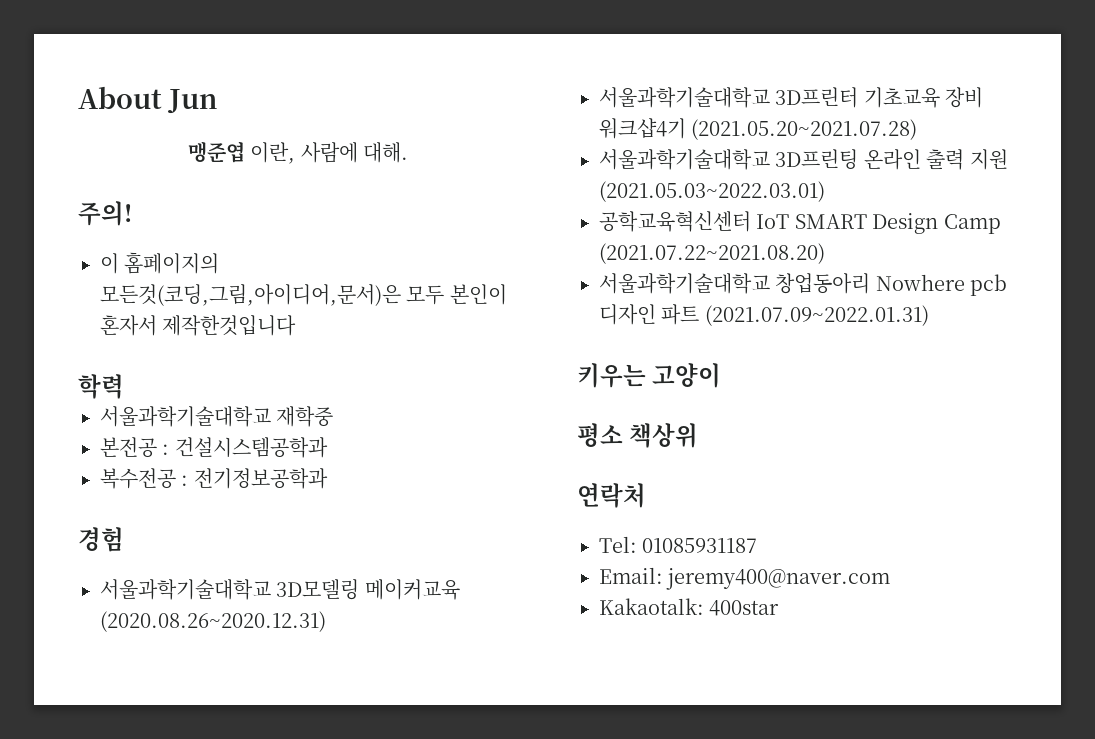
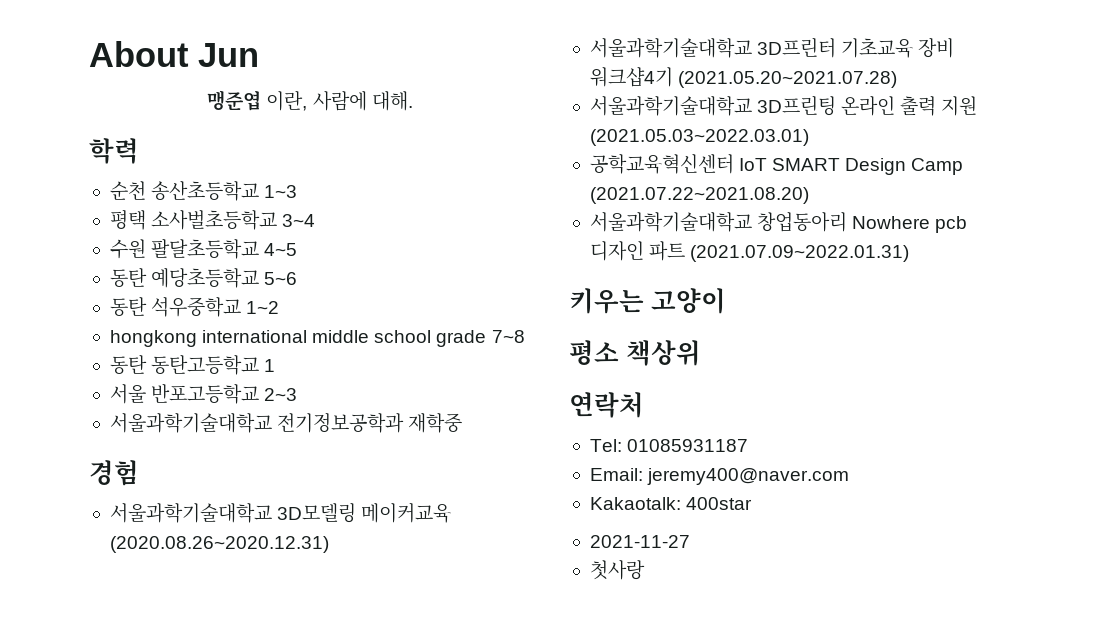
- 주의!
- 이 홈페이지의 모든것(코딩,그림,아이디어,문서)은 모두 본인이 혼자서 제작한것입니다
  학력
- 서울과학기술대학교 재학중
+ 순천 송산초등학교 1~3
+ 평택 소사벌초등학교 3~4
+ 수원 팔달초등학교 4~5
+ 동탄 예당초등학교 5~6
+ 동탄 석우중학교 1~2
+ hongkong international middle school grade 7~8
+ 동탄 동탄고등학교 1
+ 서울 반포고등학교 2~3
+ 서울과학기술대학교 전기정보공학과 재학중
- 본전공 : 건설시스템공학과
- 복수전공 : 전기정보공학과
+ 2021-11-27
+ 첫사랑

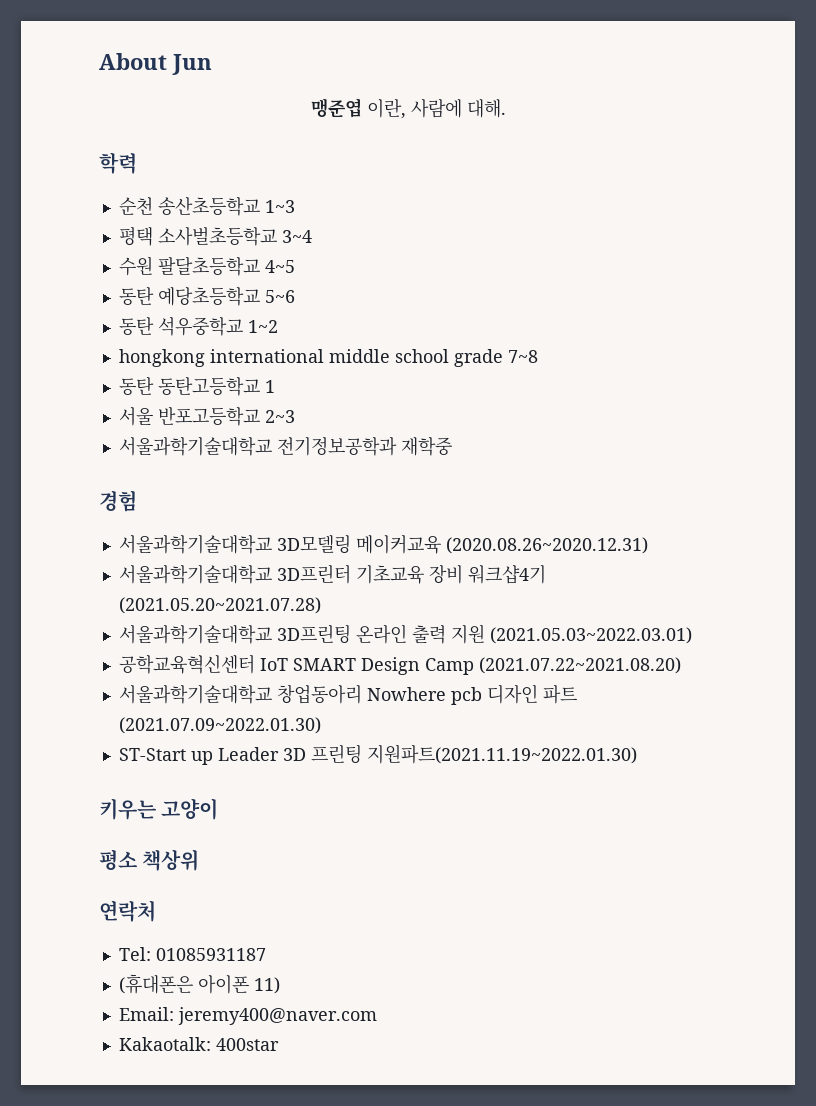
- 서울과학기술대학교 창업동아리 Nowhere pcb 디자인 파트 (2021.07.09~2022.01.31)
+ 서울과학기술대학교 창업동아리 Nowhere pcb 디자인 파트 (2021.07.09~2022.01.30)
+ ST-Start up Leader 3D 프린팅 지원파트(2021.11.19~2022.01.30)
+ (휴대폰은 아이폰 11)
- 2021-11-27
- 첫사랑

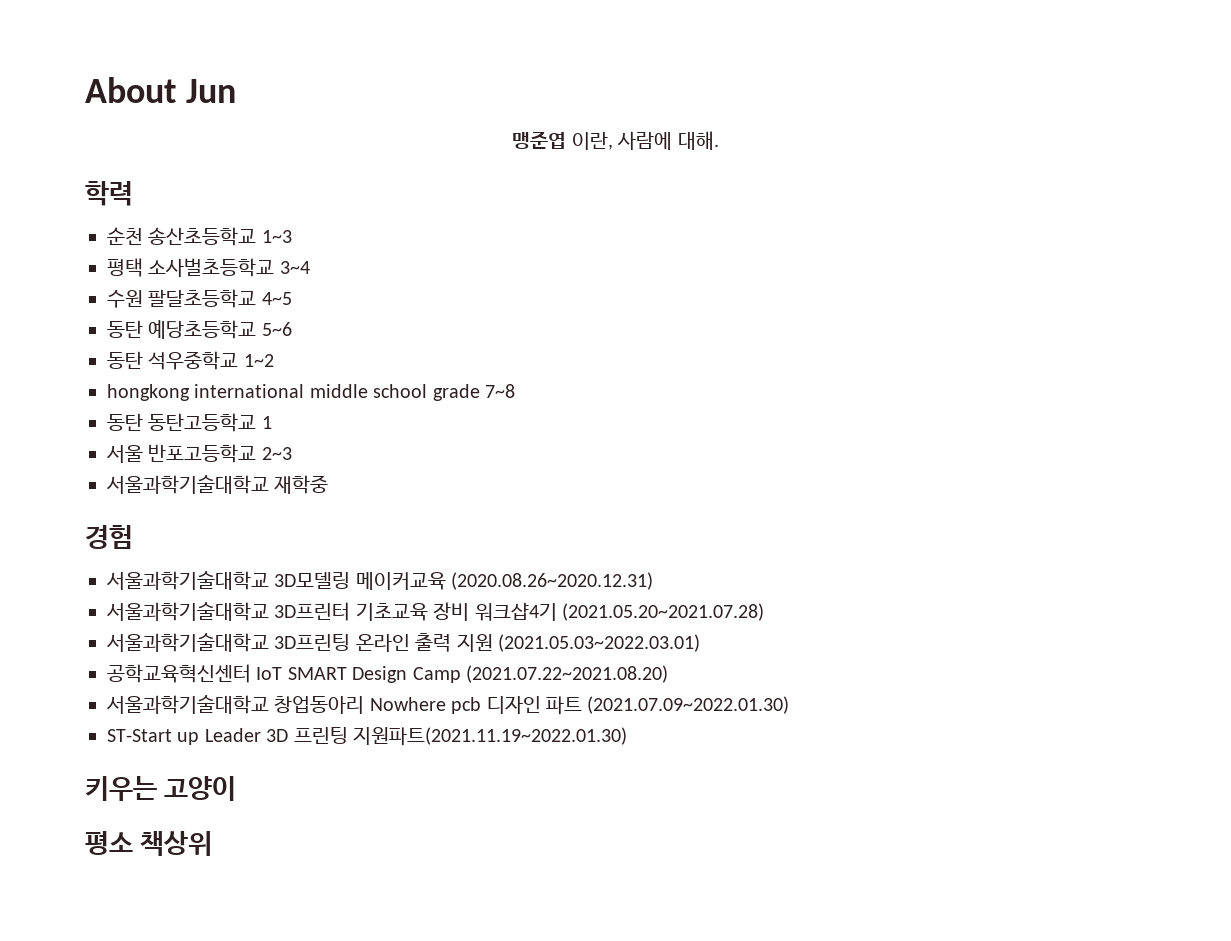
- 서울과학기술대학교 전기정보공학과 재학중
+ 서울과학기술대학교 재학중
- 연락처
- Tel: 01085931187
- (휴대폰은 아이폰 11)
- Email: jeremy400@naver.com
- Kakaotalk: 400star

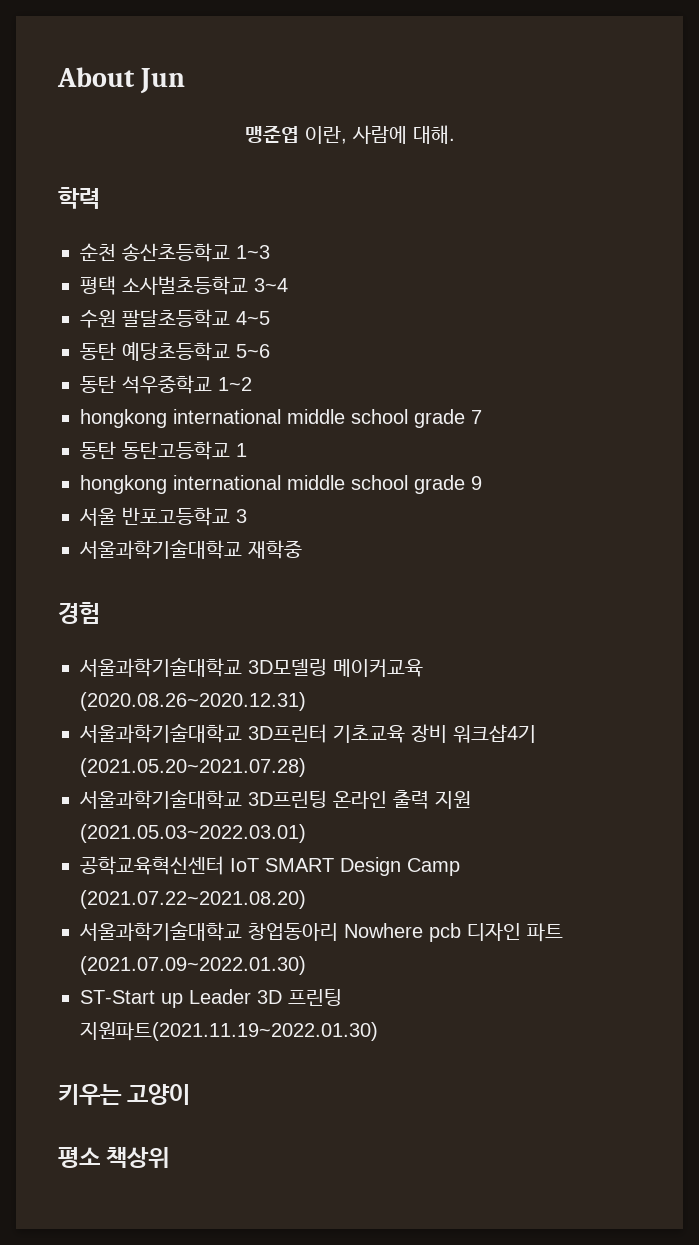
- hongkong international middle school grade 7~8
+ hongkong international middle school grade 7
+ hongkong international middle school grade 9
- 서울 반포고등학교 2~3
+ 서울 반포고등학교 3

